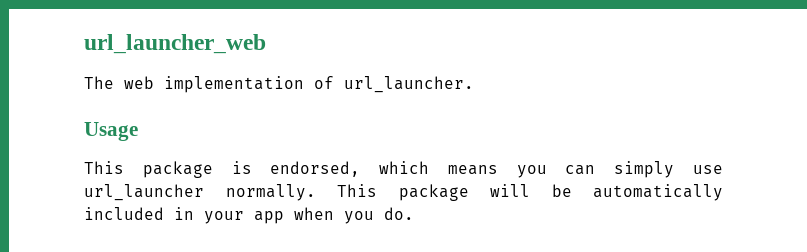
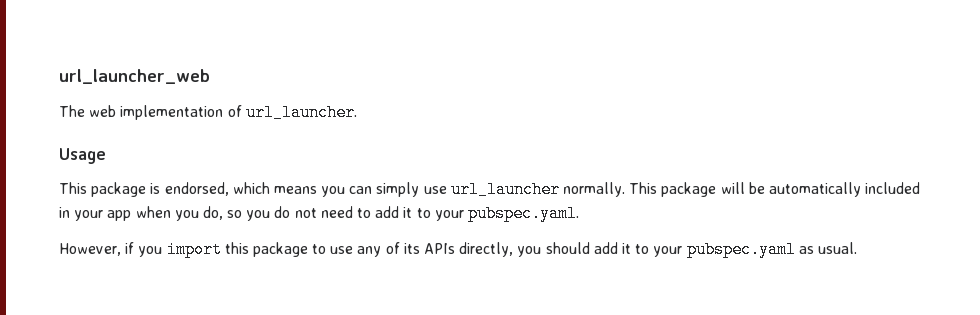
- This package will be automatically included in your app when you do.
+ This package will be automatically included in your app when you do, so you do not need to add it to your pubspec.yaml.
+ However, if you import this package to use any of its APIs directly, you should add it to your pubspec.yaml as usual.

